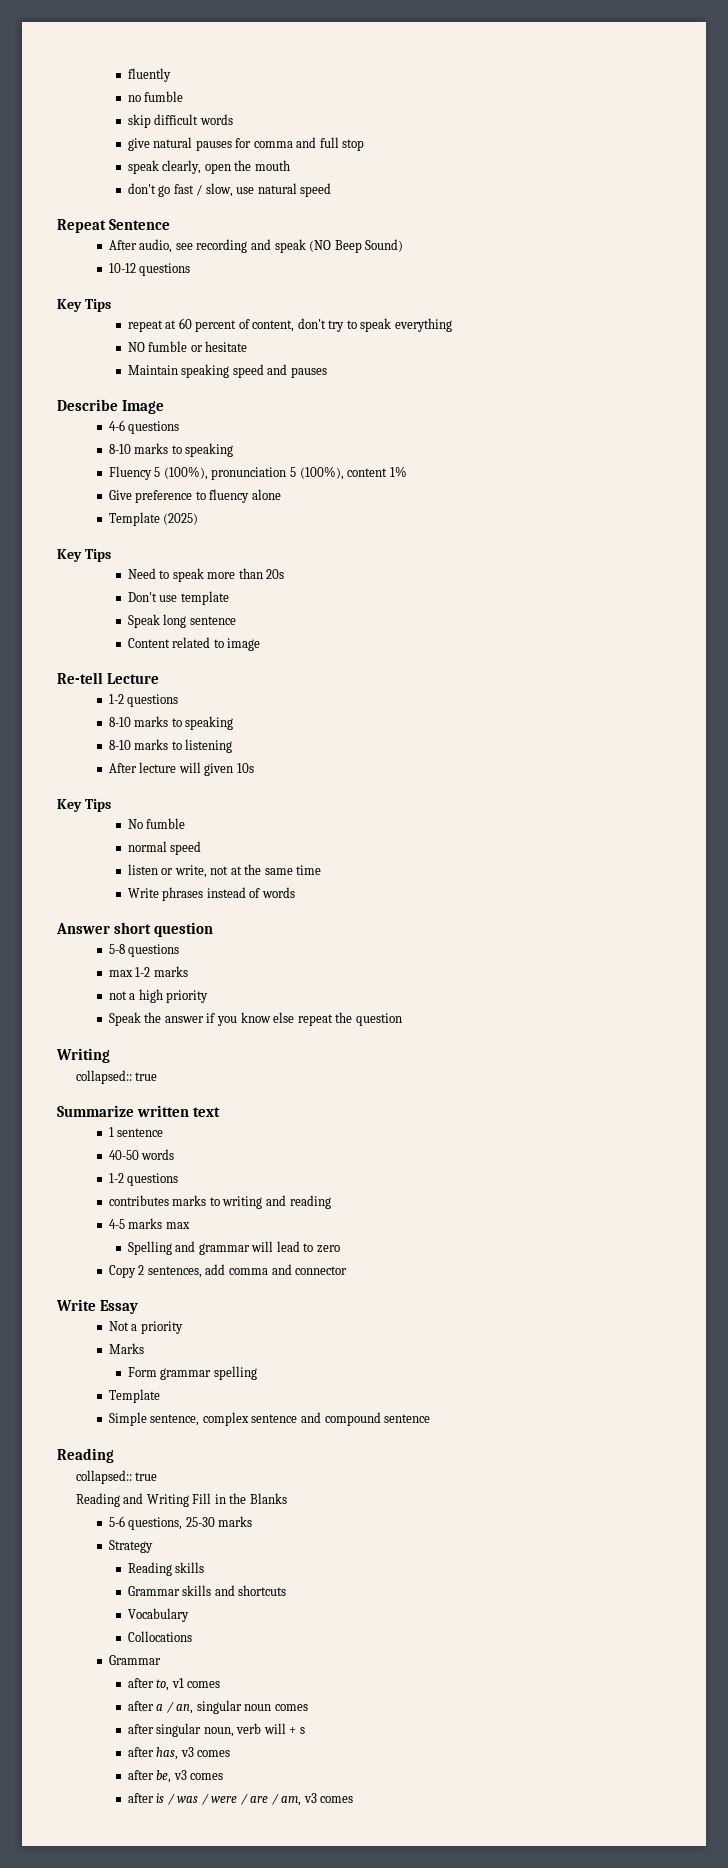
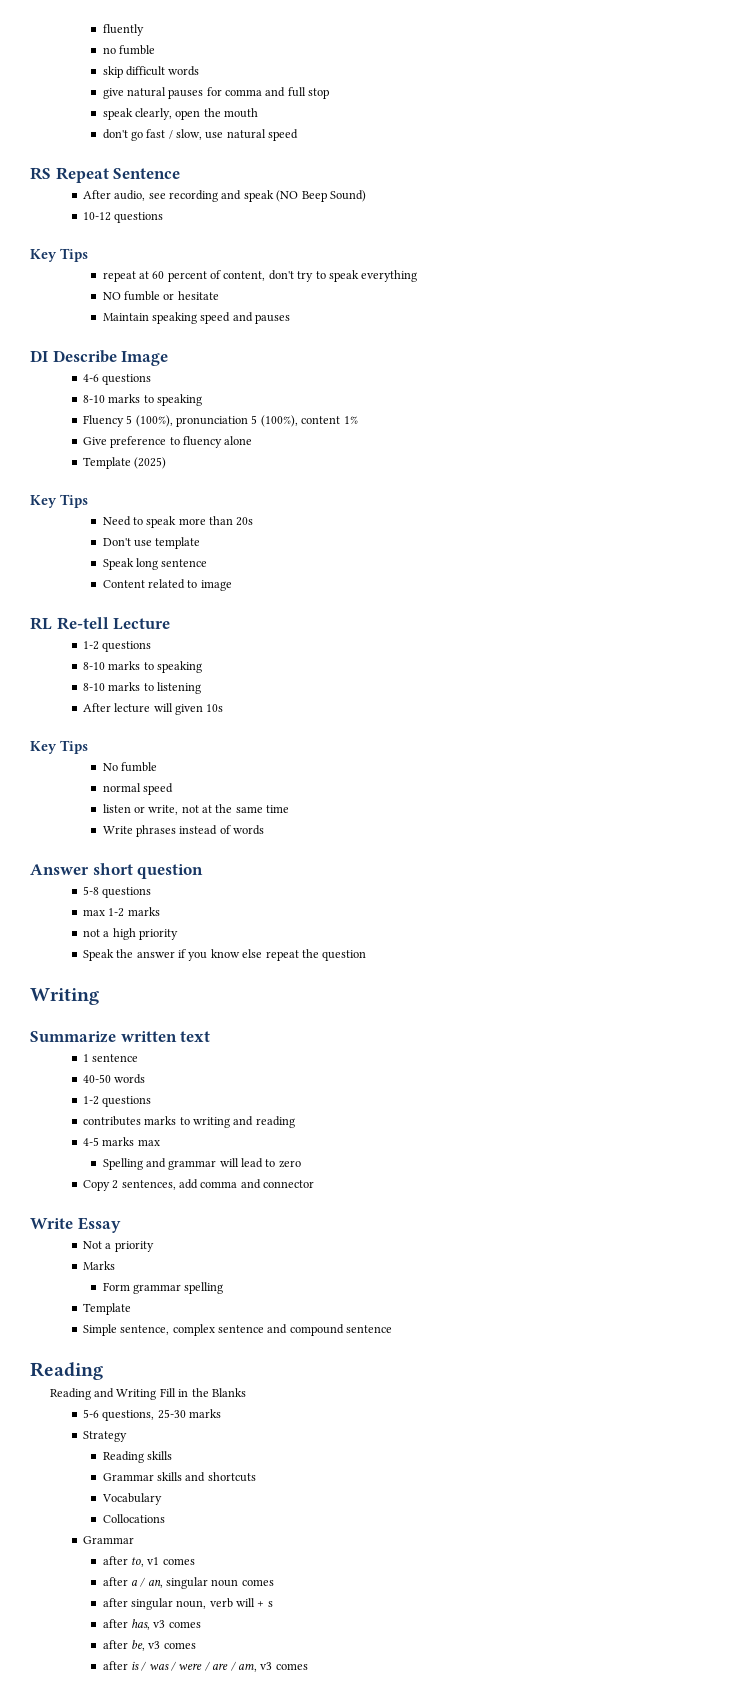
- Repeat Sentence
+ RS Repeat Sentence
- Describe Image
+ DI Describe Image
- Re-tell Lecture
+ RL Re-tell Lecture
  Speak the answer if you know else repeat the question
  Writing
- collapsed:: true
  Simple sentence, complex sentence and compound sentence
  Reading
- collapsed:: true

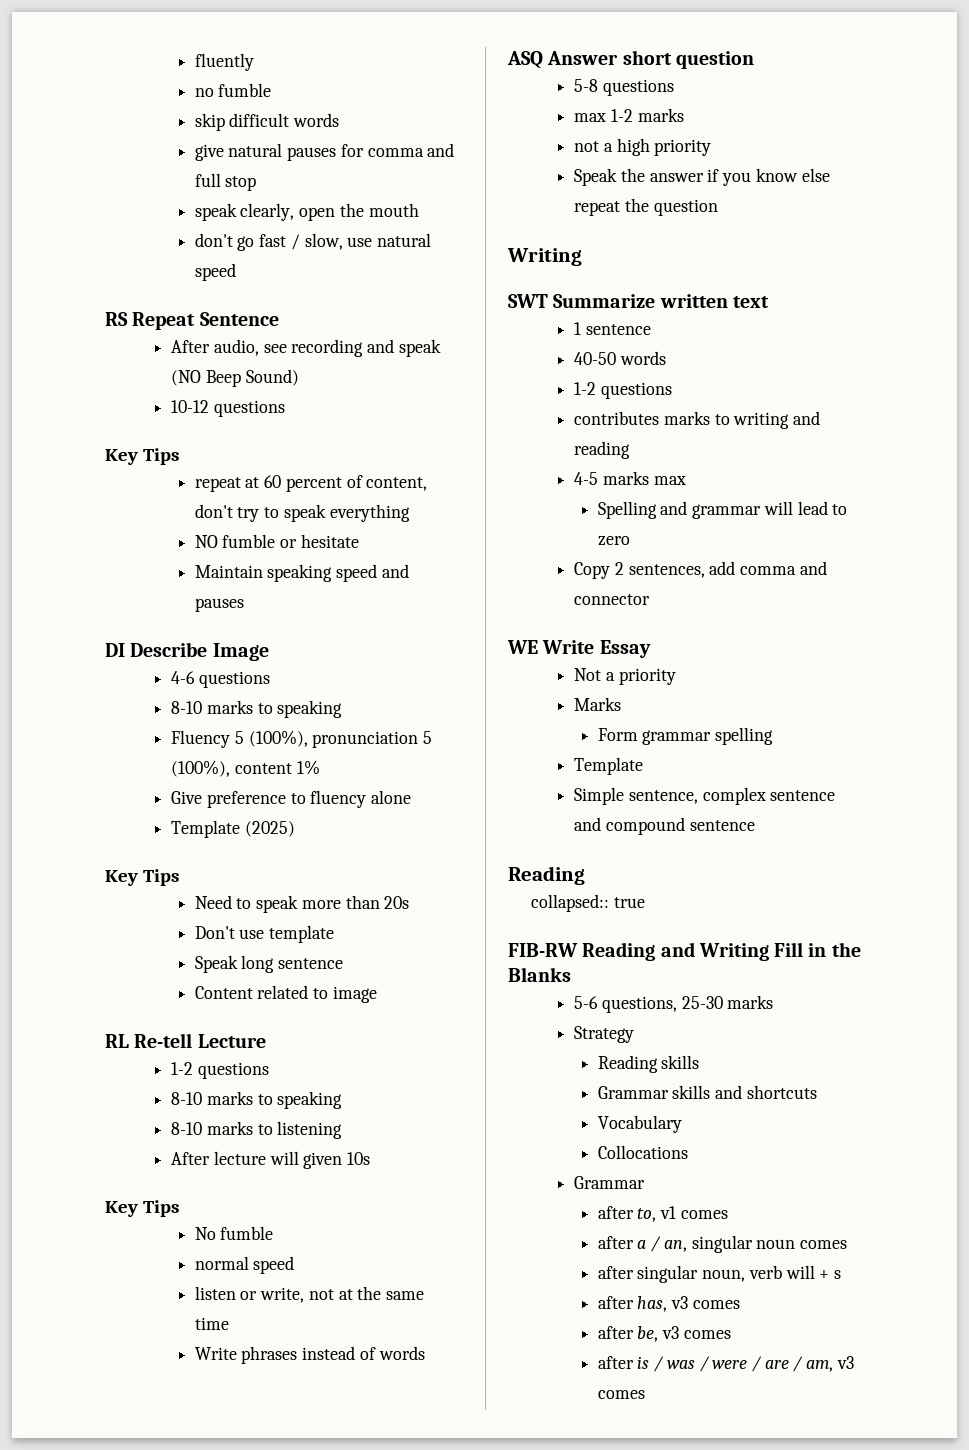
- Answer short question
+ ASQ Answer short question
- Summarize written text
+ SWT Summarize written text
- Write Essay
+ WE Write Essay
- Reading and Writing Fill in the Blanks
+ collapsed:: true
+ FIB-RW Reading and Writing Fill in the Blanks

